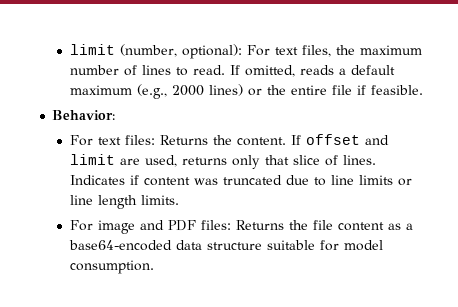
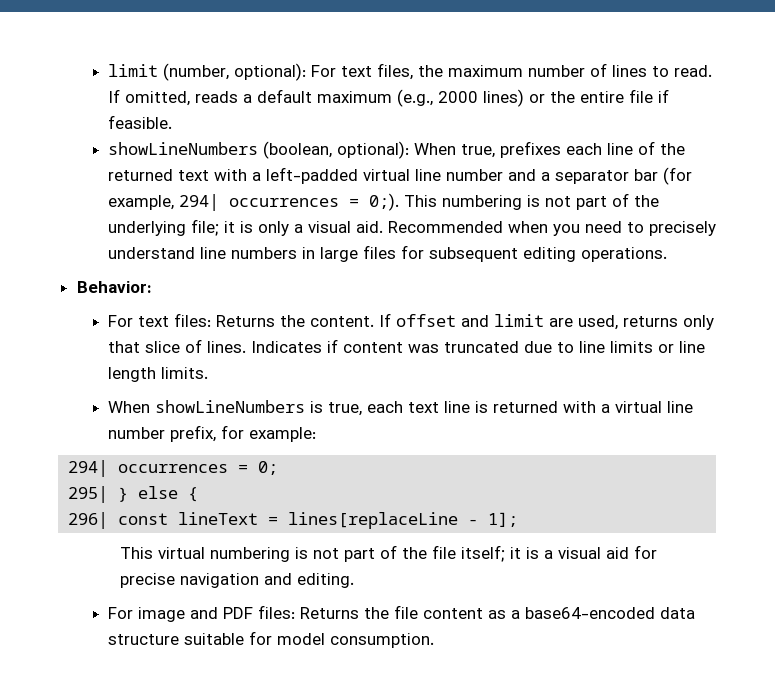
+ showLineNumbers (boolean, optional): When true, prefixes each line of the returned text with a left-padded virtual line number and a separator bar (for example, 294| occurrences = 0;). This numbering is not part of the underlying file; it is only a visual aid. Recommended when you need to precisely understand line numbers in large files for subsequent editing operations.
+ When showLineNumbers is true, each text line is returned with a virtual line number prefix, for example:
+ 294| occurrences = 0;
+ 295| } else {
+ 296| const lineText = lines[replaceLine - 1];
+ This virtual numbering is not part of the file itself; it is a visual aid for precise navigation and editing.

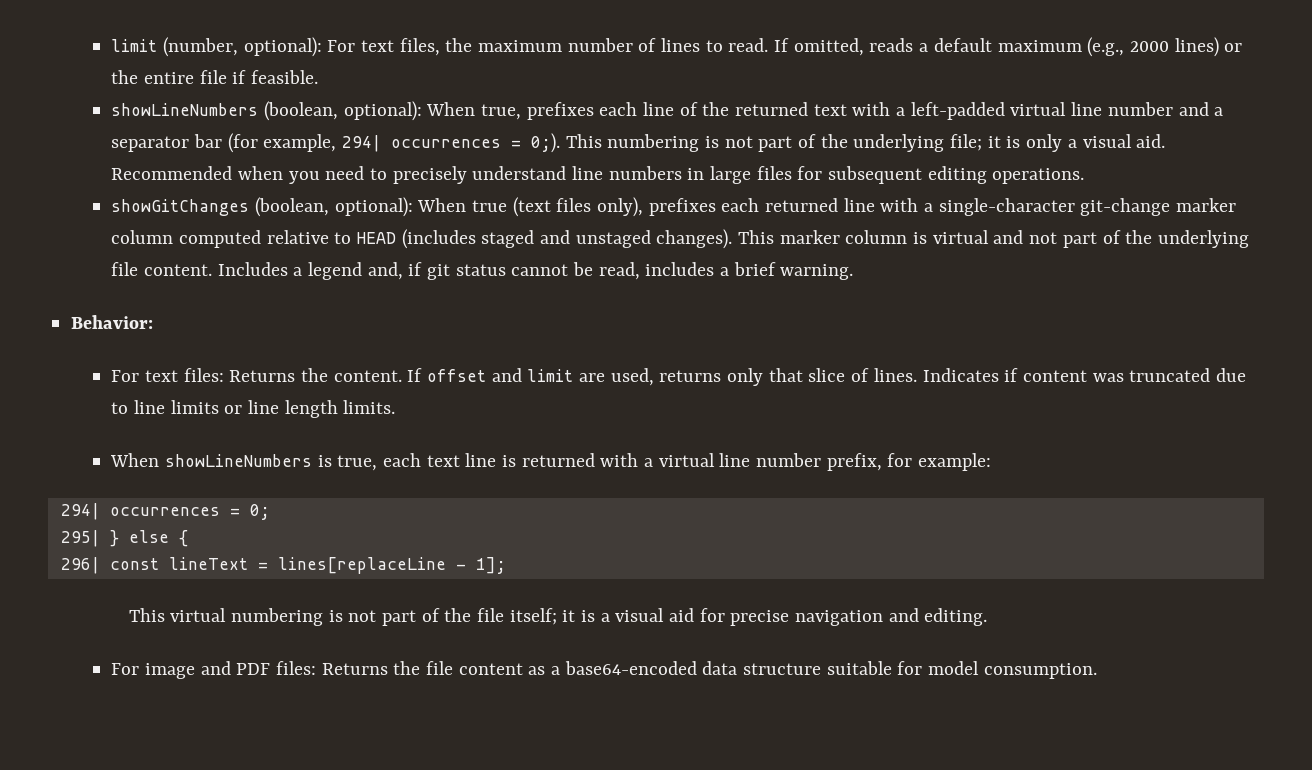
+ showGitChanges (boolean, optional): When true (text files only), prefixes each returned line with a single-character git-change marker column computed relative to HEAD (includes staged and unstaged changes). This marker column is virtual and not part of the underlying file content. Includes a legend and, if git status cannot be read, includes a brief warning.

